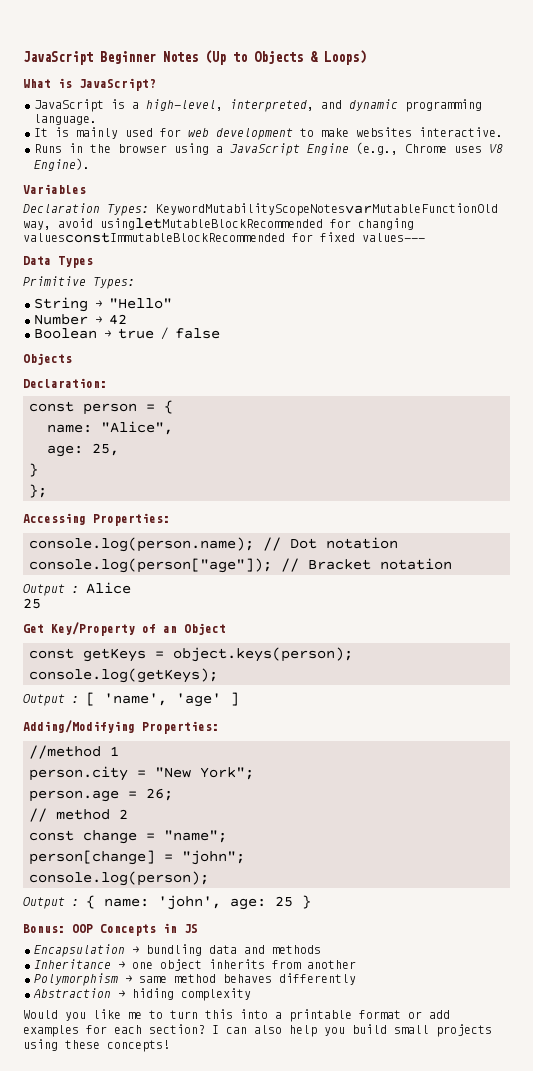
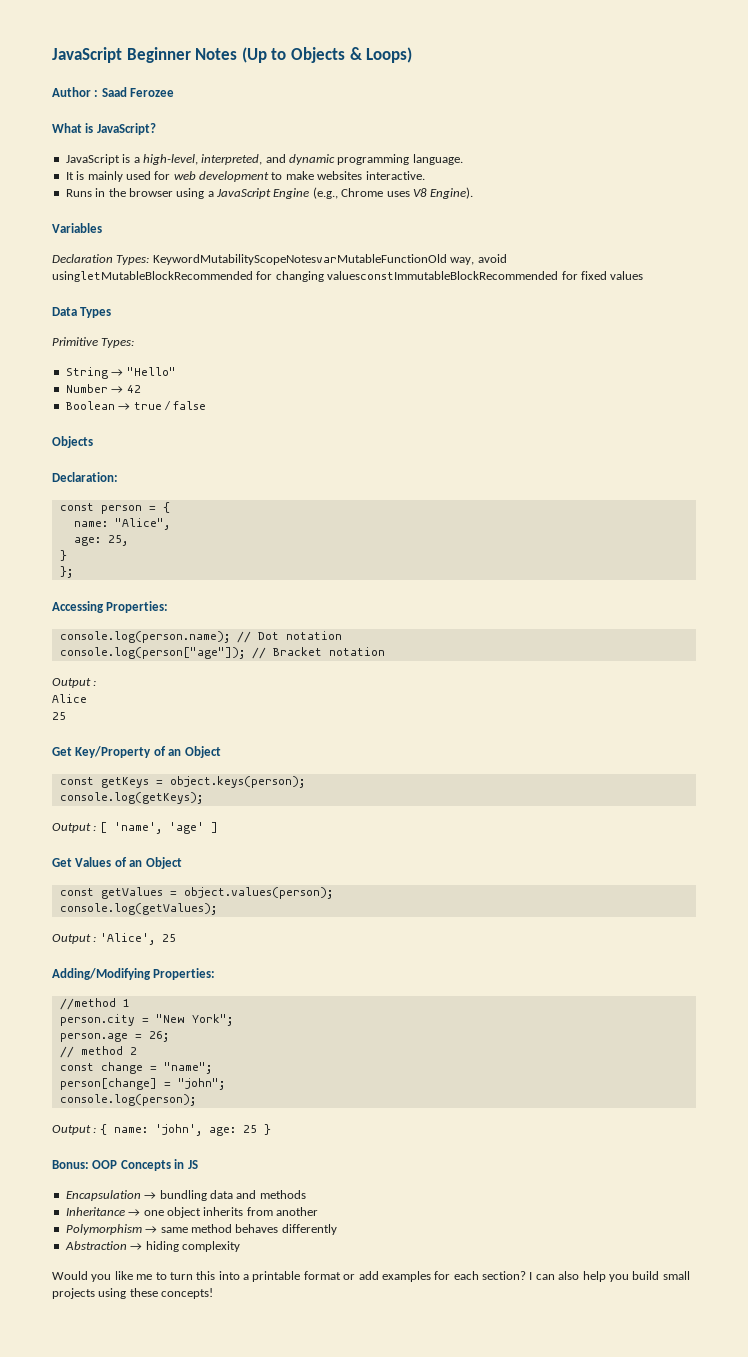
+ Author : Saad Ferozee
- Declaration Types: KeywordMutabilityScopeNotesvarMutableFunctionOld way, avoid usingletMutableBlockRecommended for changing valuesconstImmutableBlockRecommended for fixed values---
+ Declaration Types: KeywordMutabilityScopeNotesvarMutableFunctionOld way, avoid usingletMutableBlockRecommended for changing valuesconstImmutableBlockRecommended for fixed values
  console.log(person["age"]); // Bracket notation
- Output : Alice
+ Output :
+ Alice
+ Get Values of an Object
+ const getValues = object.values(person);
+ console.log(getValues);
+ Output : 'Alice', 25

